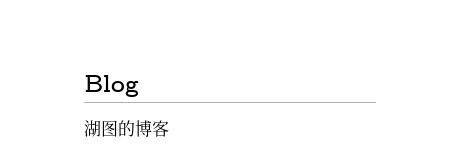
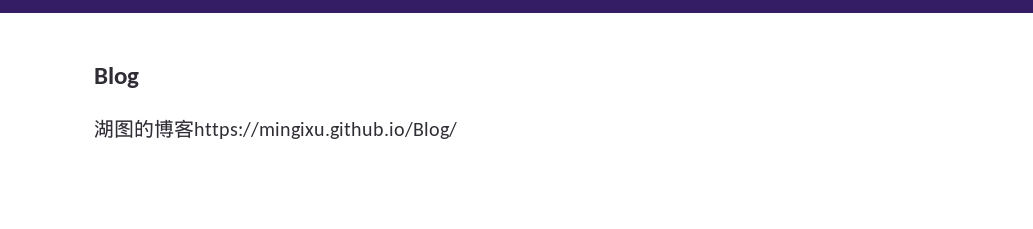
- 湖图的博客
+ 湖图的博客https://mingixu.github.io/Blog/

